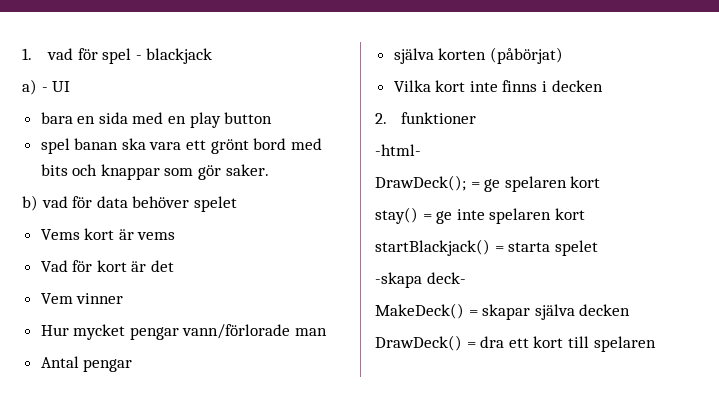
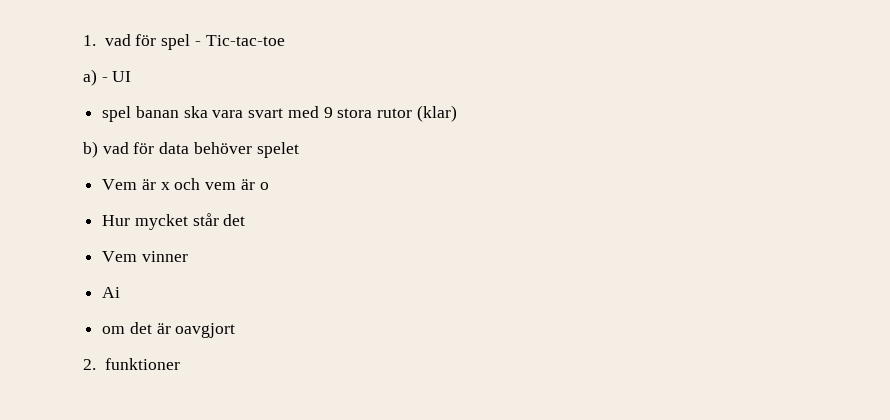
- 1. vad för spel - blackjack
+ 1. vad för spel - Tic-tac-toe
- bara en sida med en play button
- spel banan ska vara ett grönt bord med bits och knappar som gör saker.
+ spel banan ska vara svart med 9 stora rutor (klar)
- Vems kort är vems
- Vad för kort är det
+ Vem är x och vem är o
+ Hur mycket står det
  Vem vinner
- Hur mycket pengar vann/förlorade man
- Antal pengar
- själva korten (påbörjat)
- Vilka kort inte finns i decken
+ Ai
+ om det är oavgjort
  2. funktioner
- -html-
- DrawDeck(); = ge spelaren kort
- stay() = ge inte spelaren kort
- startBlackjack() = starta spelet
- -skapa deck-
- MakeDeck() = skapar själva decken
- DrawDeck() = dra ett kort till spelaren

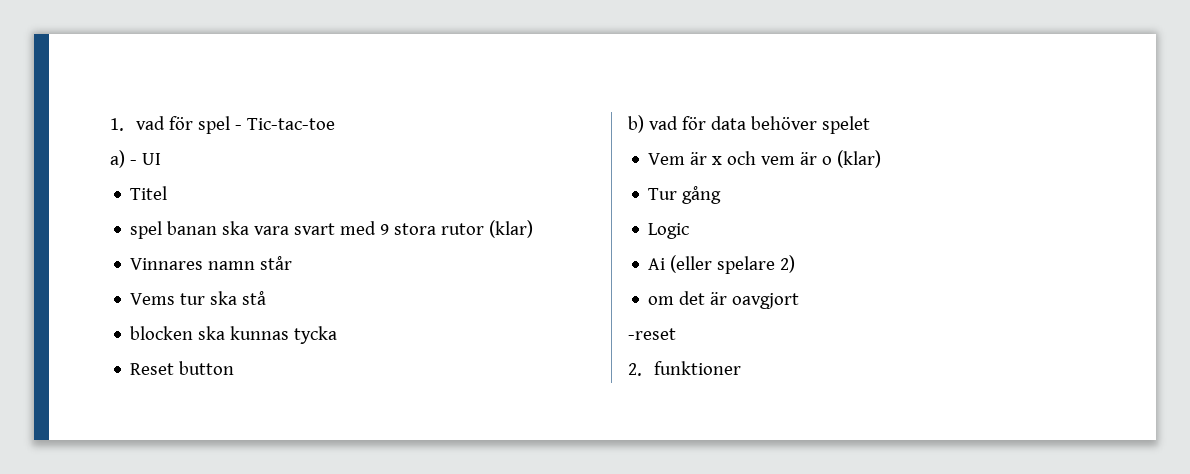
+ Titel
+ Vinnares namn står
+ Vems tur ska stå
+ blocken ska kunnas tycka
+ Reset button
- Vem är x och vem är o
- Hur mycket står det
- Vem vinner
- Ai
+ Vem är x och vem är o (klar)
+ Tur gång
+ Logic
+ Ai (eller spelare 2)
+ -reset

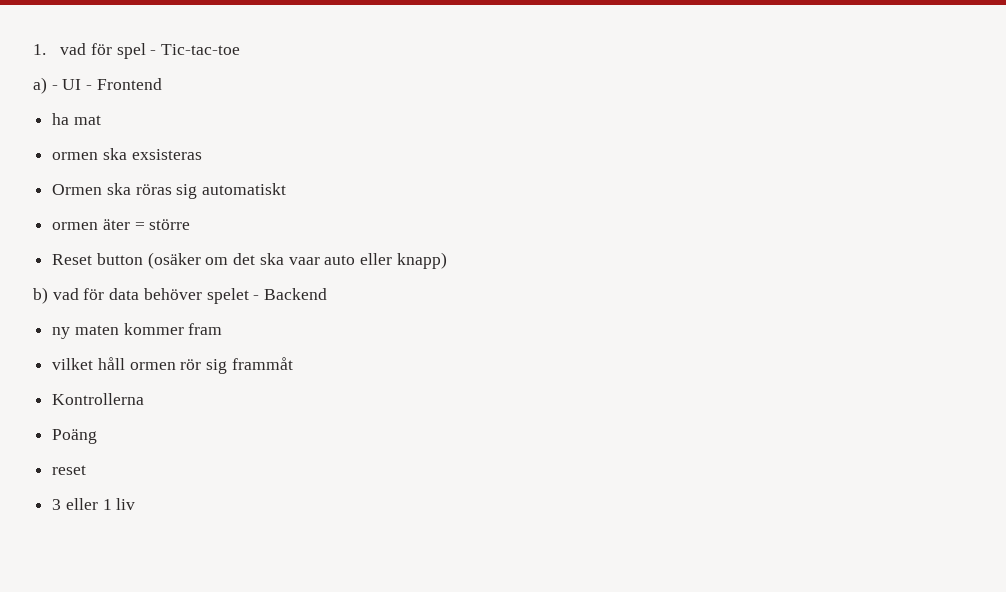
- a) - UI
- Titel
- spel banan ska vara svart med 9 stora rutor (klar)
- Vinnares namn står
- Vems tur ska stå
- blocken ska kunnas tycka
- Reset button
+ a) - UI - Frontend
+ ha mat
+ ormen ska exsisteras
+ Ormen ska röras sig automatiskt
+ ormen äter = större
+ Reset button (osäker om det ska vaar auto eller knapp)
- b) vad för data behöver spelet
- Vem är x och vem är o (klar)
- Tur gång
- Logic
- Ai (eller spelare 2)
- om det är oavgjort
- -reset
- 2. funktioner
+ b) vad för data behöver spelet - Backend
+ ny maten kommer fram
+ vilket håll ormen rör sig frammåt
+ Kontrollerna
+ Poäng
+ reset
+ 3 eller 1 liv

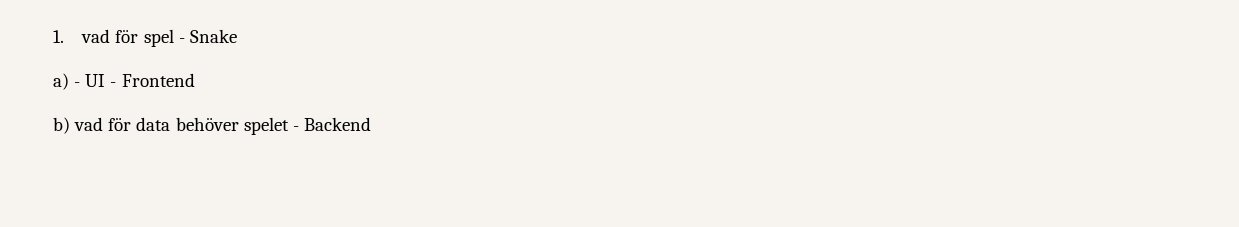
- 1. vad för spel - Tic-tac-toe
+ 1. vad för spel - Snake
- ha mat
- ormen ska exsisteras
- Ormen ska röras sig automatiskt
- ormen äter = större
- Reset button (osäker om det ska vaar auto eller knapp)
- ny maten kommer fram
- vilket håll ormen rör sig frammåt
- Kontrollerna
- Poäng
- reset
- 3 eller 1 liv

